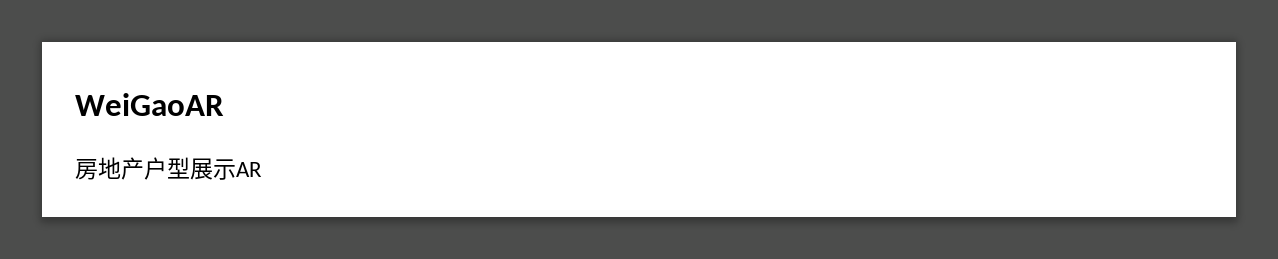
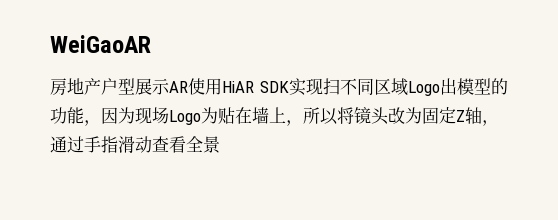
- 房地产户型展示AR
+ 房地产户型展示AR使用HiAR SDK实现扫不同区域Logo出模型的功能，因为现场Logo为贴在墙上，所以将镜头改为固定Z轴，通过手指滑动查看全景

